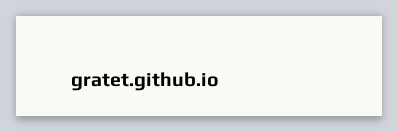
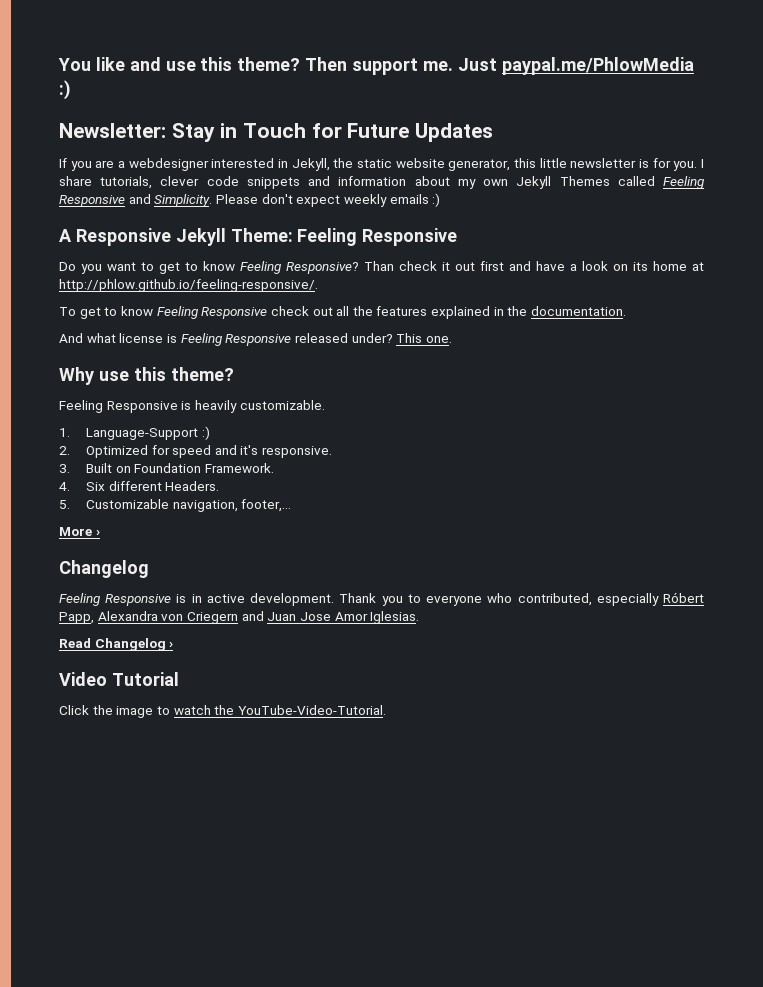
- gratet.github.io
+ You like and use this theme? Then support me. Just paypal.me/PhlowMedia :)
+ Newsletter: Stay in Touch for Future Updates
+ If you are a webdesigner interested in Jekyll, the static website generator, this little newsletter is for you. I share tutorials, clever code snippets and information about my own Jekyll Themes called Feeling Responsive and Simplicity. Please don't expect weekly emails :)
+ A Responsive Jekyll Theme: Feeling Responsive
+ Do you want to get to know Feeling Responsive? Than check it out first and have a look on its home at http://phlow.github.io/feeling-responsive/.
+ To get to know Feeling Responsive check out all the features explained in the documentation.
+ And what license is Feeling Responsive released under? This one.
+ Why use this theme?
+ Feeling Responsive is heavily customizable.
+ 1. Language-Support :)
+ 2. Optimized for speed and it's responsive.
+ 3. Built on Foundation Framework.
+ 4. Six different Headers.
+ 5. Customizable navigation, footer,...
+ More ›
+ Changelog
+ Feeling Responsive is in active development. Thank you to everyone who contributed, especially Róbert Papp, Alexandra von Criegern and Juan Jose Amor Iglesias.
+ Read Changelog ›
+ Video Tutorial
+ Click the image to watch the YouTube-Video-Tutorial.

